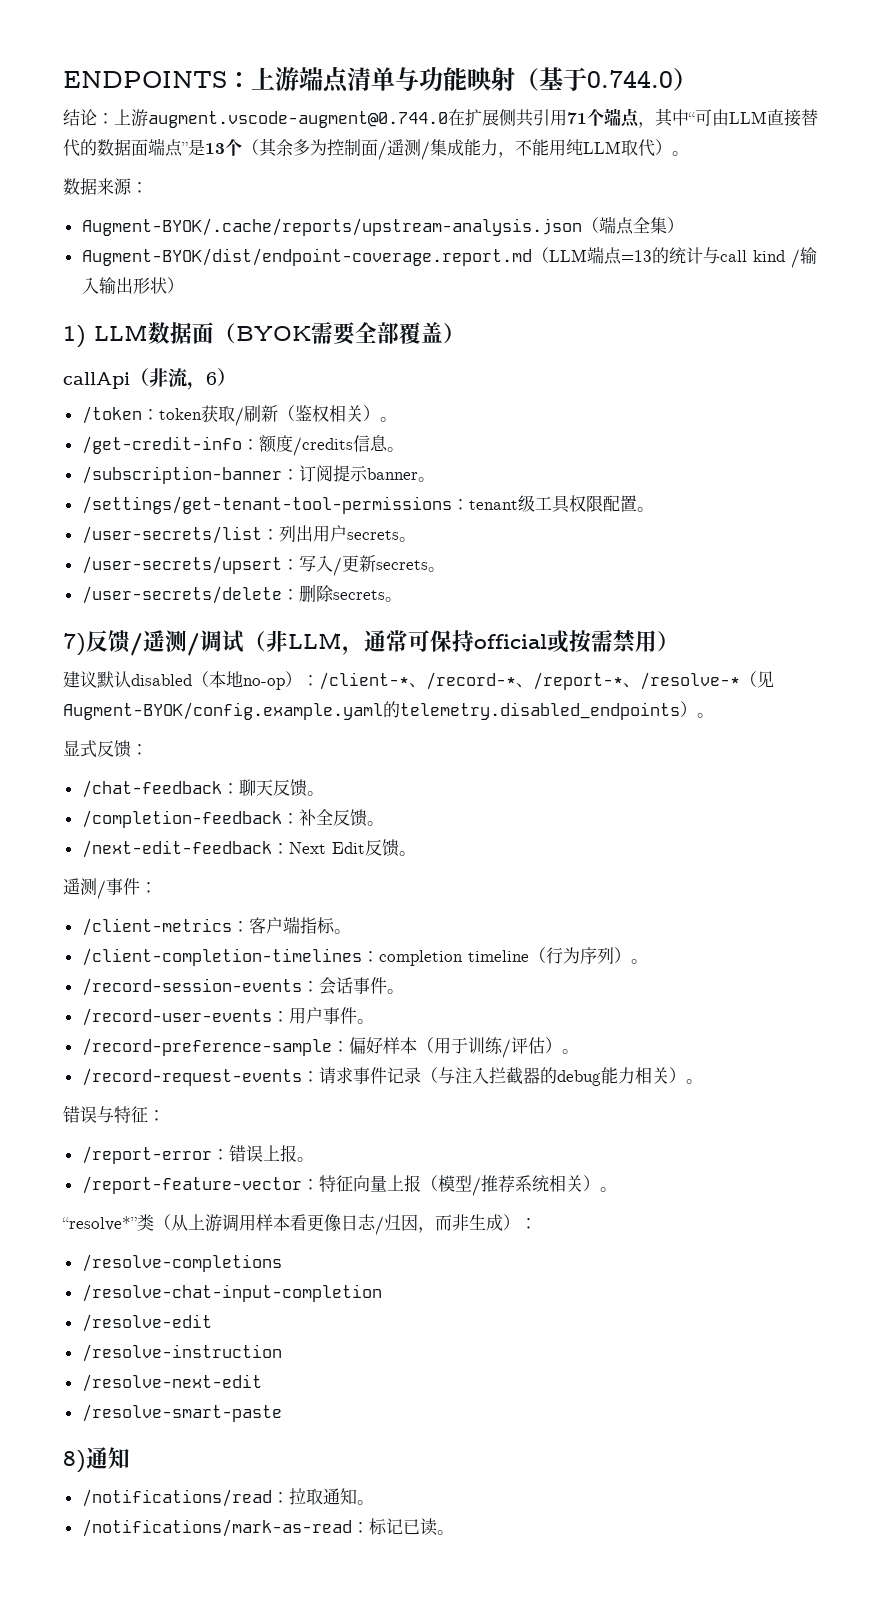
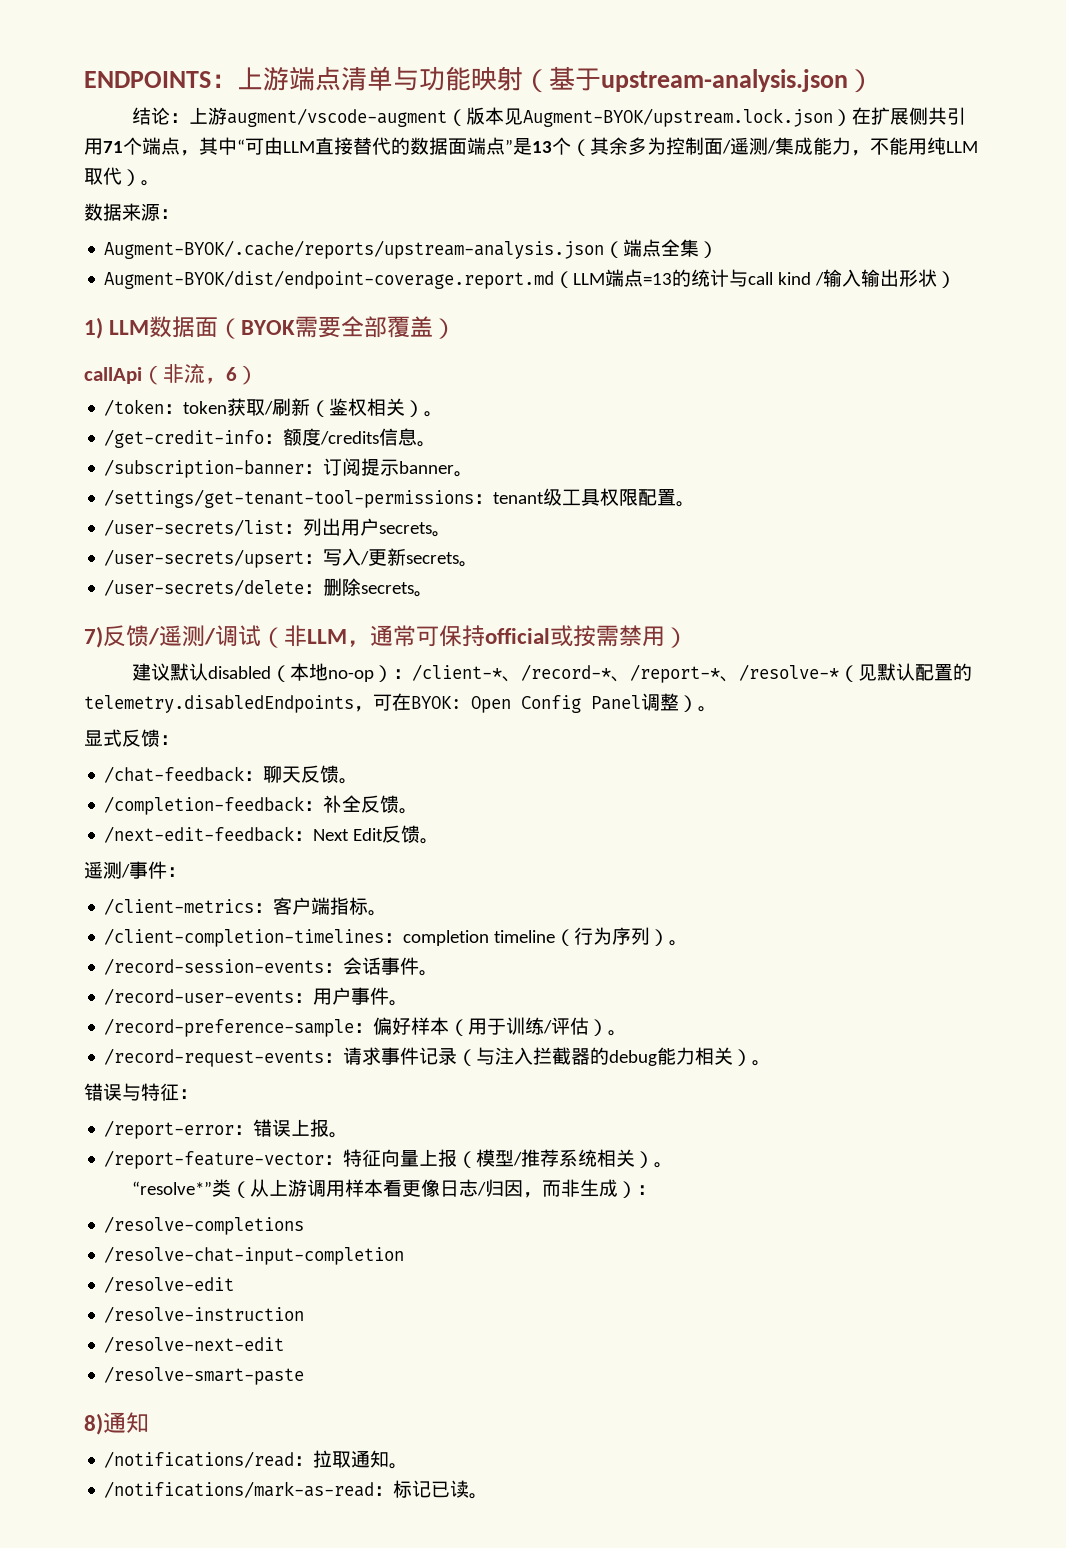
- ENDPOINTS：上游端点清单与功能映射（基于0.744.0）
+ ENDPOINTS：上游端点清单与功能映射（基于upstream-analysis.json）
- 结论：上游augment.vscode-augment@0.744.0在扩展侧共引用71个端点，其中“可由LLM直接替代的数据面端点”是13个（其余多为控制面/遥测/集成能力，不能用纯LLM取代）。
+ 结论：上游augment/vscode-augment（版本见Augment-BYOK/upstream.lock.json）在扩展侧共引用71个端点，其中“可由LLM直接替代的数据面端点”是13个（其余多为控制面/遥测/集成能力，不能用纯LLM取代）。
- 建议默认disabled（本地no-op）：/client-*、/record-*、/report-*、/resolve-*（见Augment-BYOK/config.example.yaml的telemetry.disabled_endpoints）。
+ 建议默认disabled（本地no-op）：/client-*、/record-*、/report-*、/resolve-*（见默认配置的telemetry.disabledEndpoints，可在BYOK: Open Config Panel调整）。

